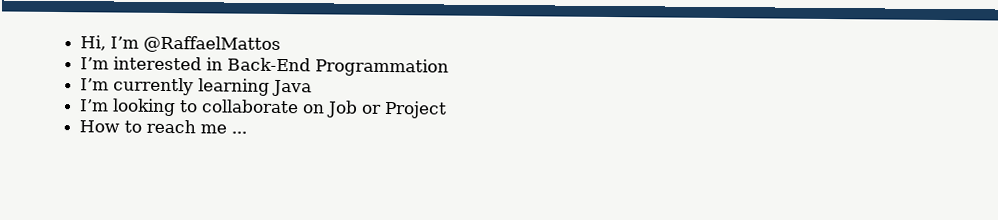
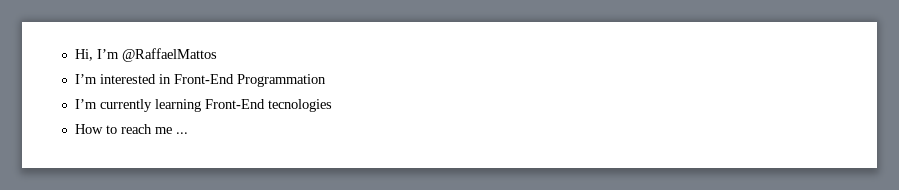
- I’m interested in Back-End Programmation
+ I’m interested in Front-End Programmation
- I’m currently learning Java
- I’m looking to collaborate on Job or Project
+ I’m currently learning Front-End tecnologies

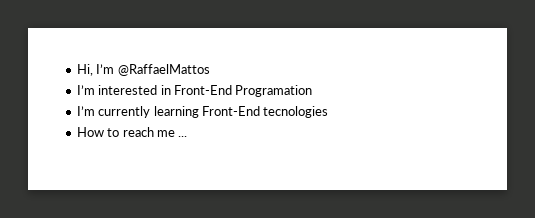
- I’m interested in Front-End Programmation
+ I’m interested in Front-End Programation

